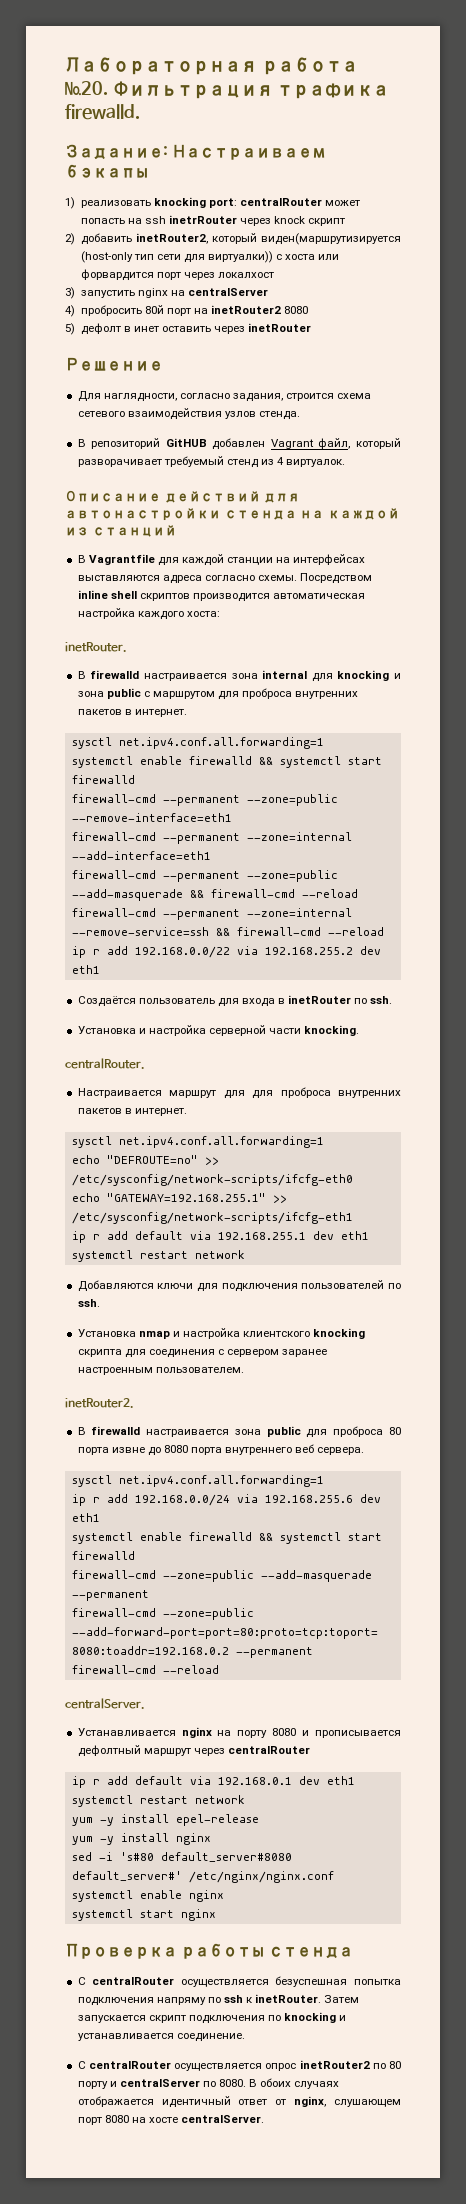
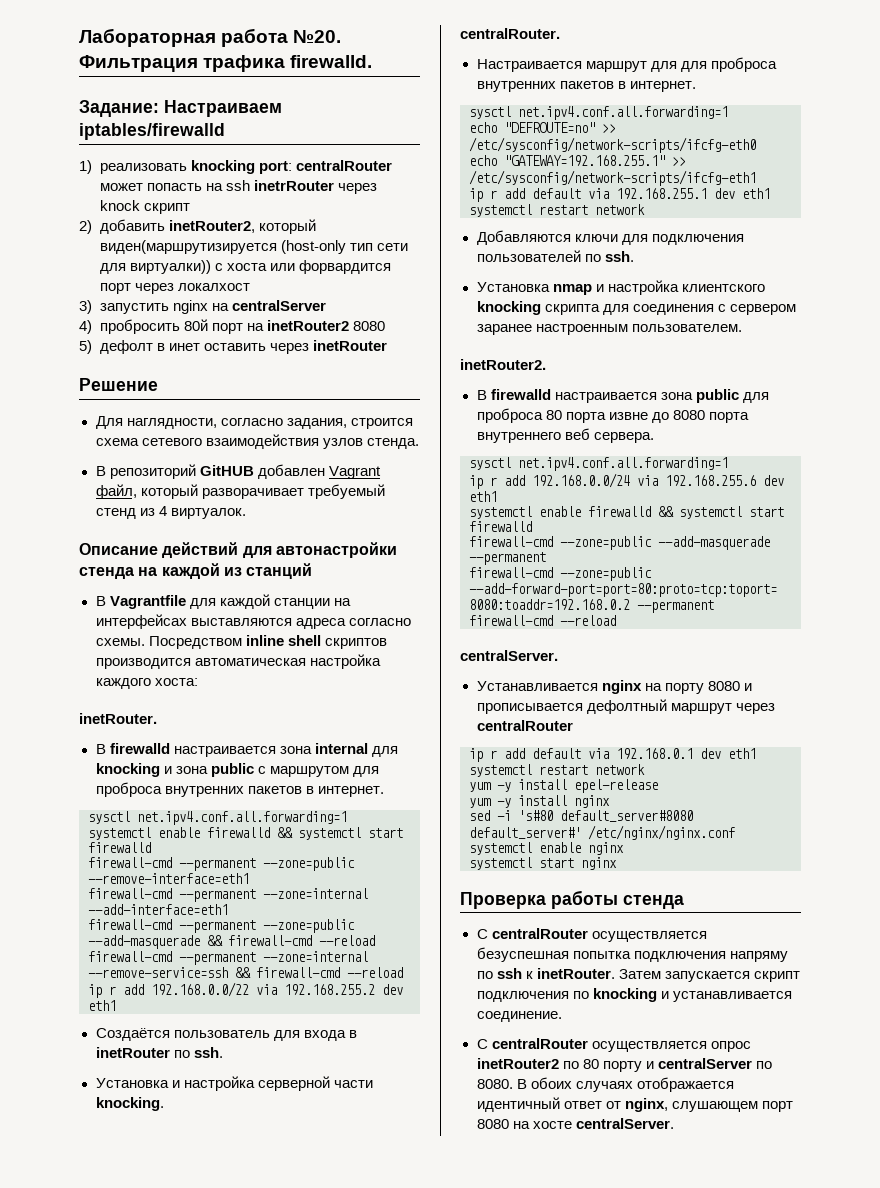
- Задание: Настраиваем бэкапы
+ Задание: Настраиваем iptables/firewalld

